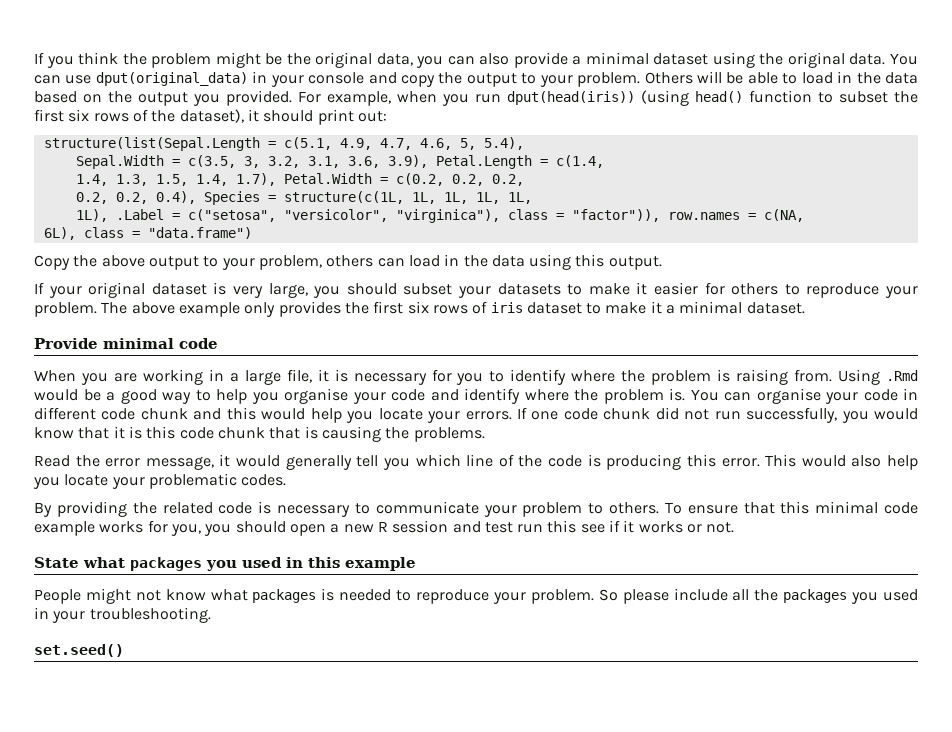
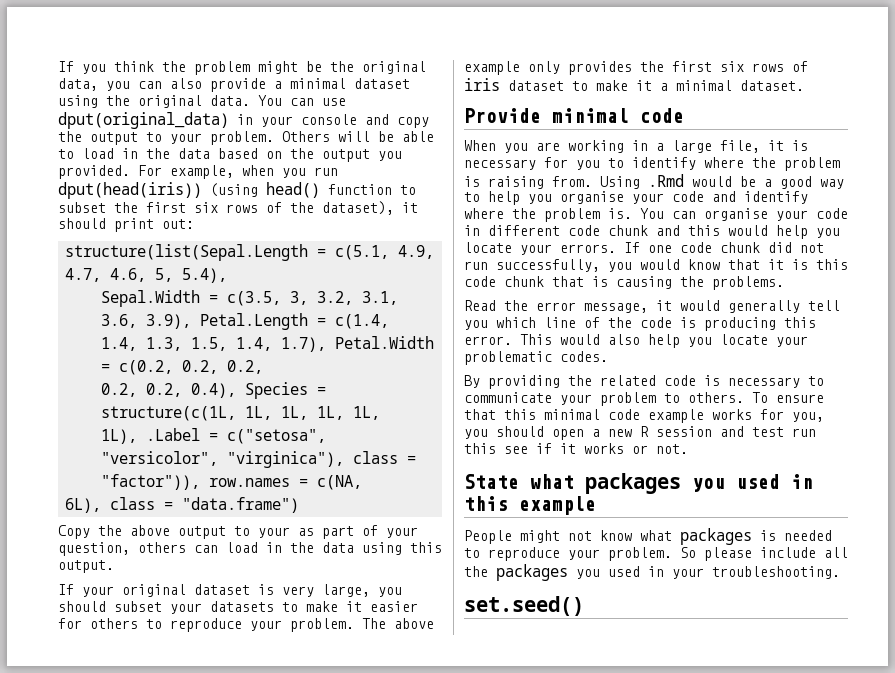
- Copy the above output to your problem, others can load in the data using this output.
+ Copy the above output to your as part of your question, others can load in the data using this output.

